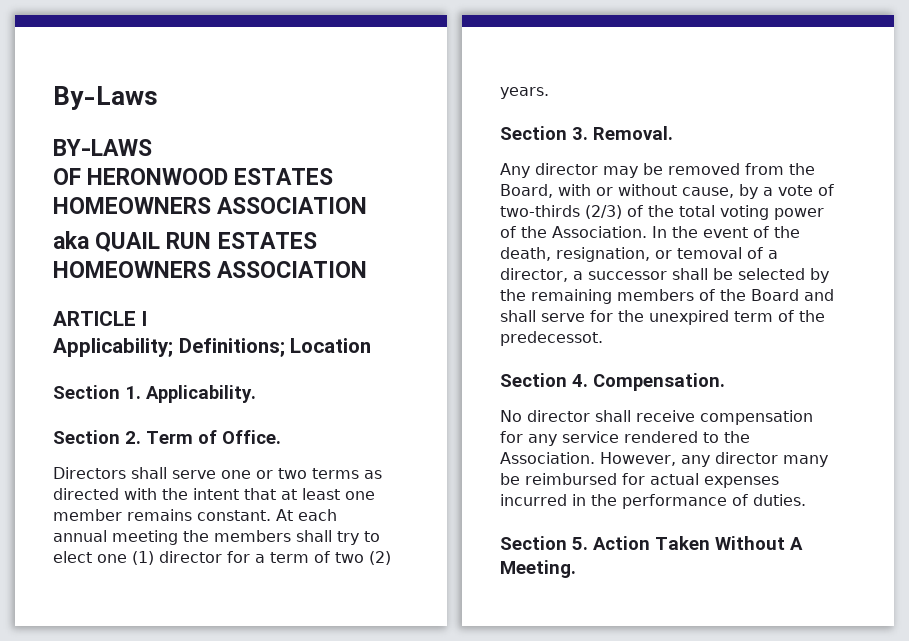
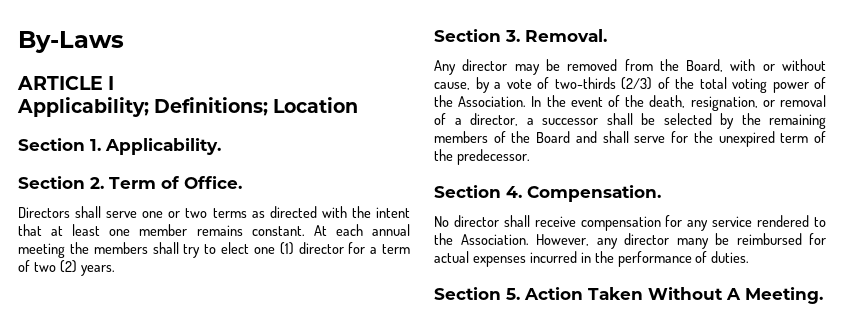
- BY-LAWS
- OF HERONWOOD ESTATES HOMEOWNERS ASSOCIATION
- aka QUAIL RUN ESTATES HOMEOWNERS ASSOCIATION
- In the event of the death, resignation, or temoval of a director, a successor shall be selected by the remaining members of the Board and shall serve for the unexpired term of the predecessot.
+ In the event of the death, resignation, or removal of a director, a successor shall be selected by the remaining members of the Board and shall serve for the unexpired term of the predecessor.

